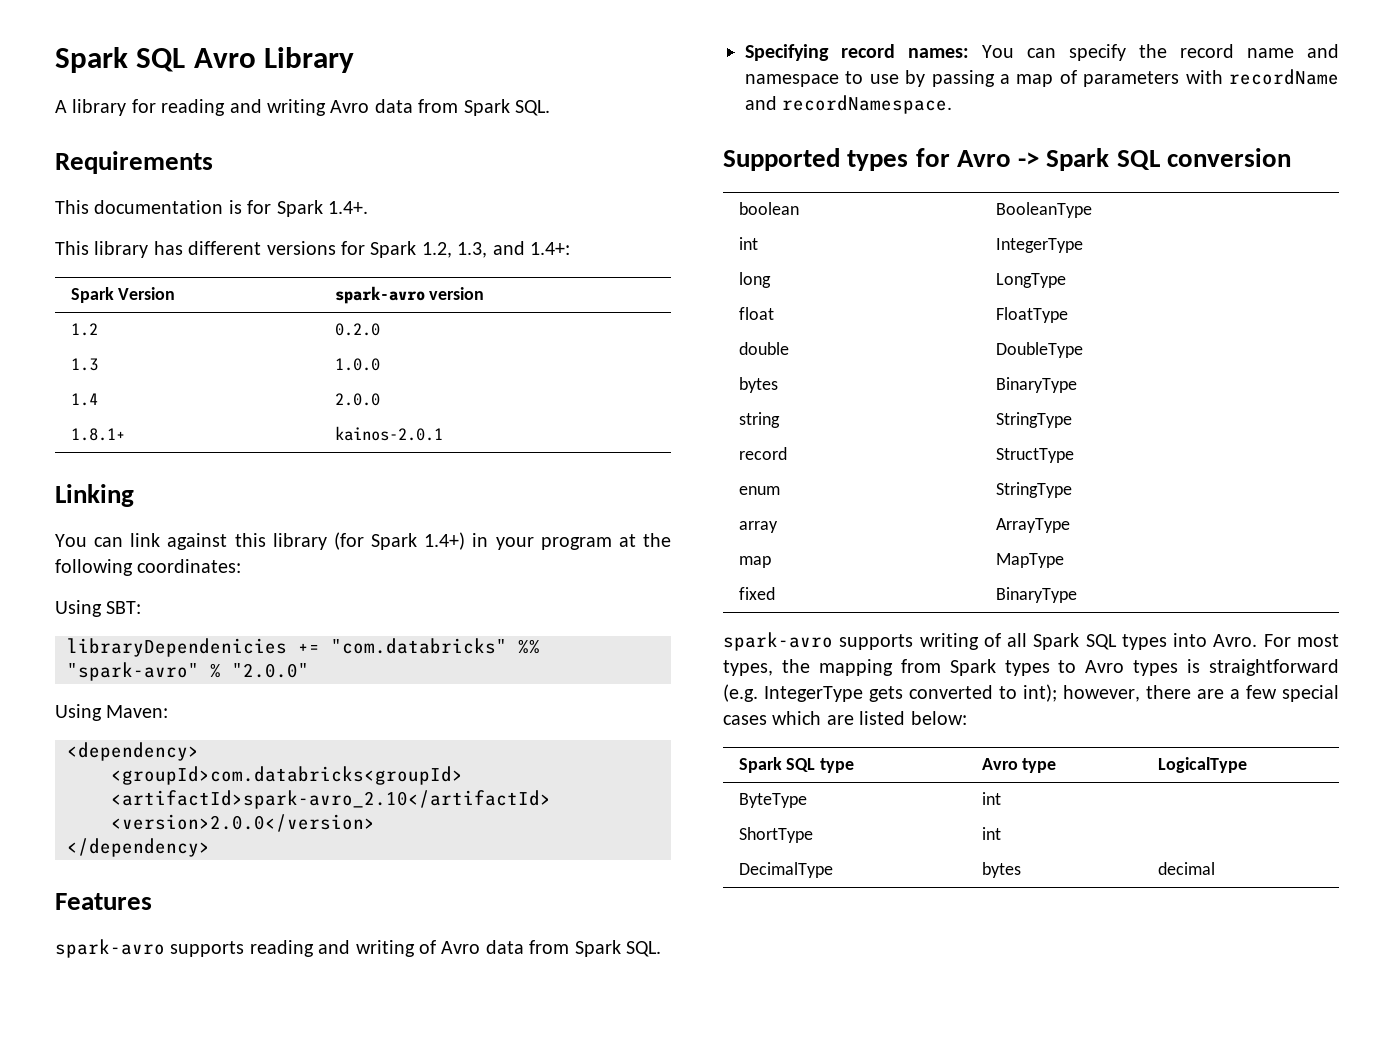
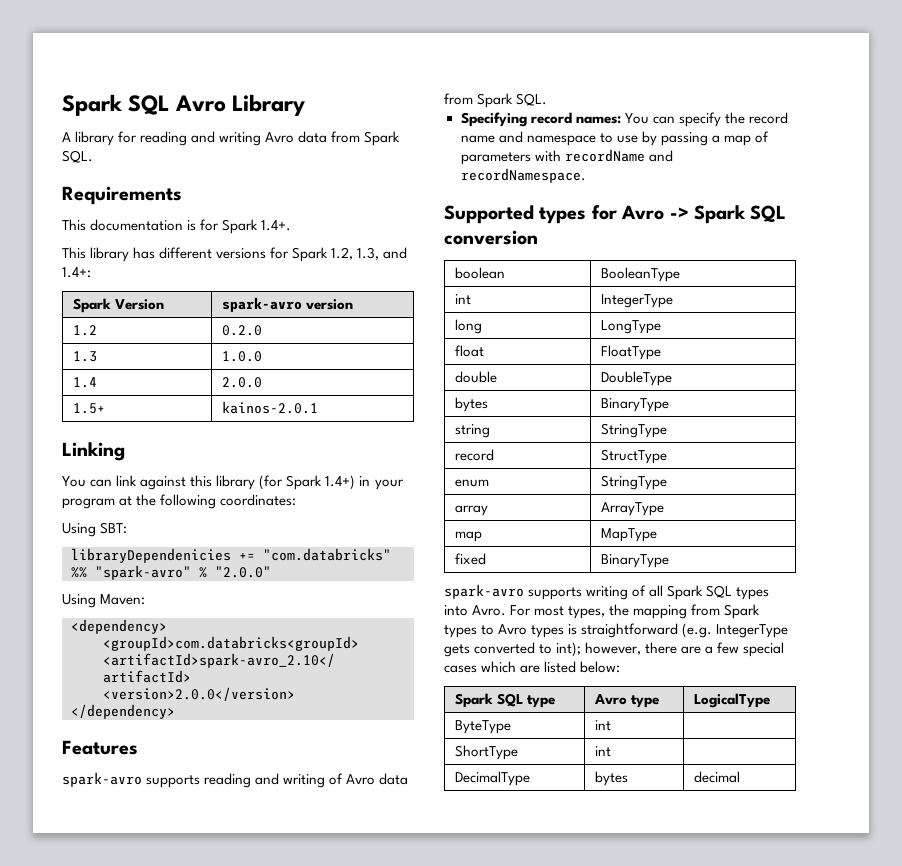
- 1.8.1+ | kainos-2.0.1
+ 1.5+ | kainos-2.0.1

